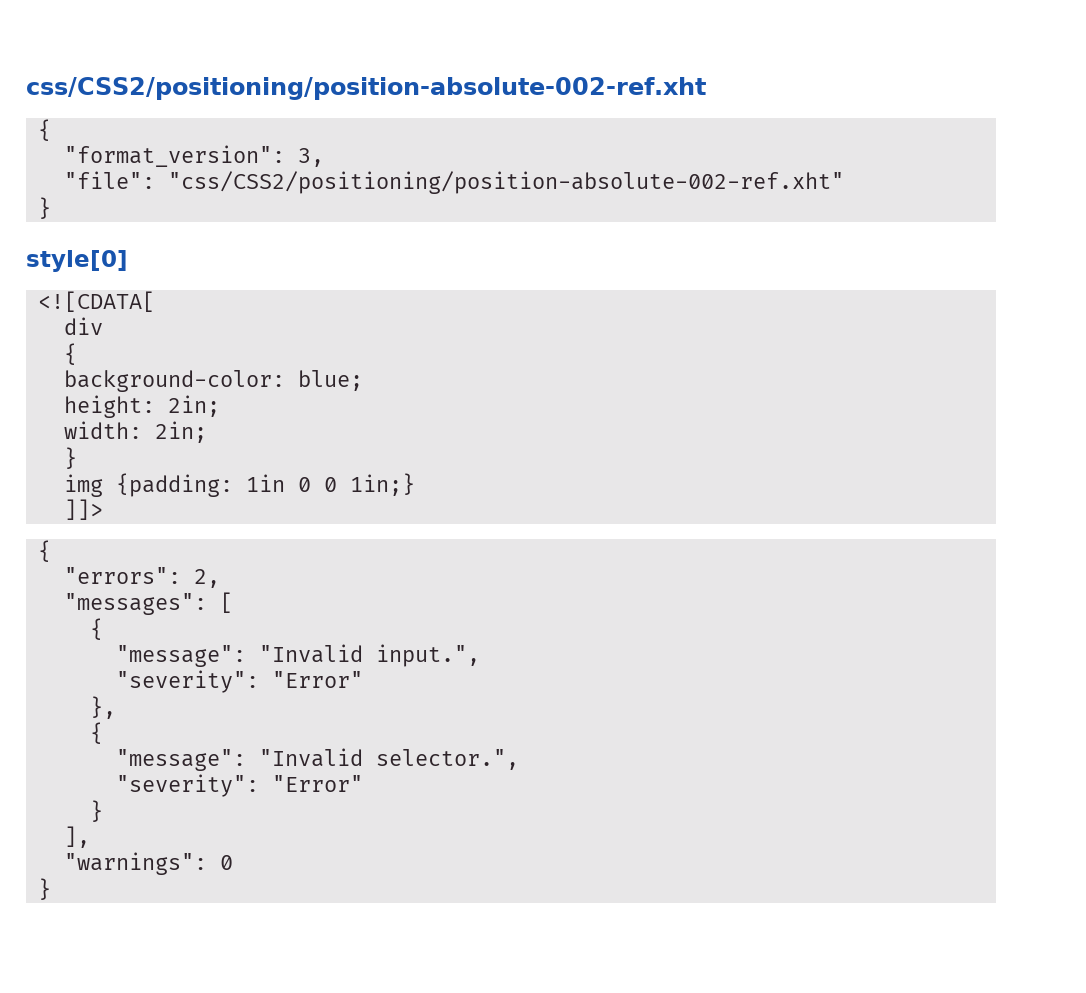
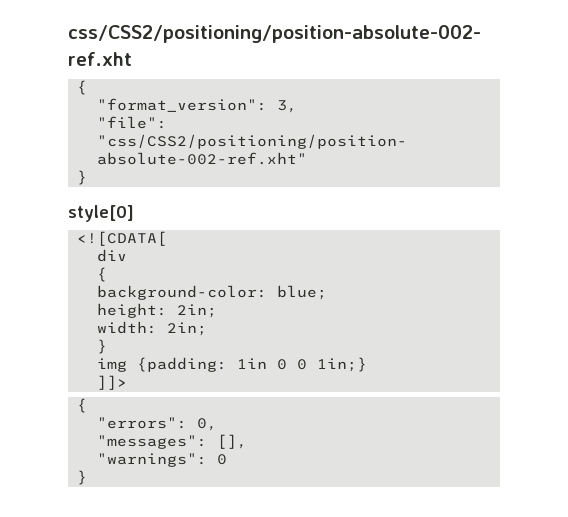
- "errors": 2,
+ "errors": 0,
- "messages": [
- {
- "message": "Invalid input.",
- "severity": "Error"
- },
- {
- "message": "Invalid selector.",
- "severity": "Error"
- }
- ],
+ "messages": [],

